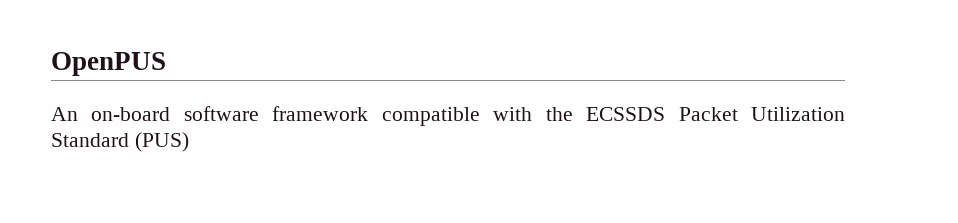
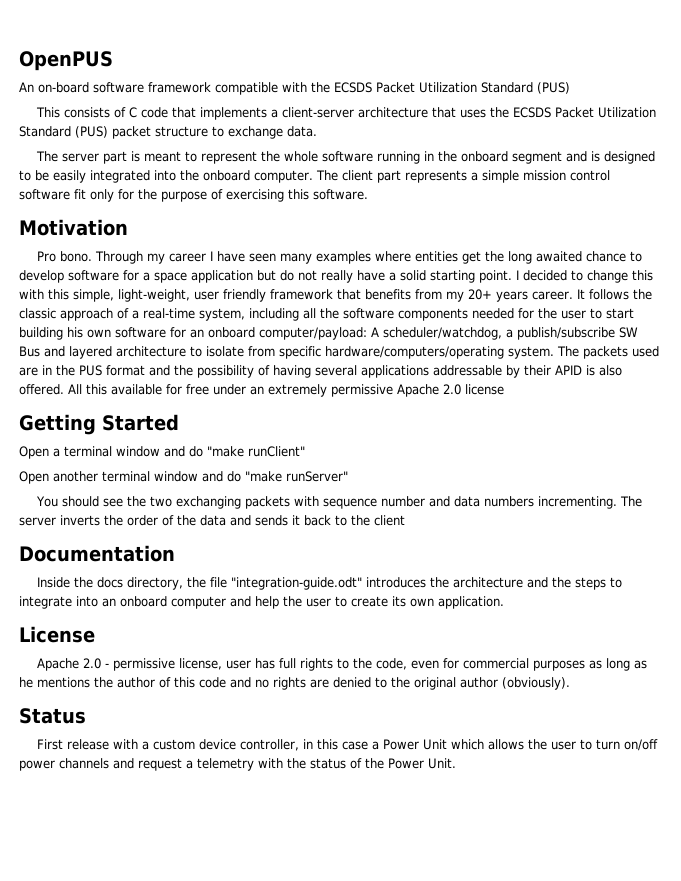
- An on-board software framework compatible with the ECSSDS Packet Utilization Standard (PUS)
+ An on-board software framework compatible with the ECSDS Packet Utilization Standard (PUS)
+ This consists of C code that implements a client-server architecture that uses the ECSDS Packet Utilization Standard (PUS) packet structure to exchange data.
+ The server part is meant to represent the whole software running in the onboard segment and is designed to be easily integrated into the onboard computer. The client part represents a simple mission control software fit only for the purpose of exercising this software.
+ Motivation
+ Pro bono. Through my career I have seen many examples where entities get the long awaited chance to develop software for a space application but do not really have a solid starting point. I decided to change this with this simple, light-weight, user friendly framework that benefits from my 20+ years career. It follows the classic approach of a real-time system, including all the software components needed for the user to start building his own software for an onboard computer/payload: A scheduler/watchdog, a publish/subscribe SW Bus and layered architecture to isolate from specific hardware/computers/operating system. The packets used are in the PUS format and the possibility of having several applications addressable by their APID is also offered. All this available for free under an extremely permissive Apache 2.0 license
+ Getting Started
+ Open a terminal window and do "make runClient"
+ Open another terminal window and do "make runServer"
+ You should see the two exchanging packets with sequence number and data numbers incrementing. The server inverts the order of the data and sends it back to the client
+ Documentation
+ Inside the docs directory, the file "integration-guide.odt" introduces the architecture and the steps to integrate into an onboard computer and help the user to create its own application.
+ License
+ Apache 2.0 - permissive license, user has full rights to the code, even for commercial purposes as long as he mentions the author of this code and no rights are denied to the original author (obviously).
+ Status
+ First release with a custom device controller, in this case a Power Unit which allows the user to turn on/off power channels and request a telemetry with the status of the Power Unit.

